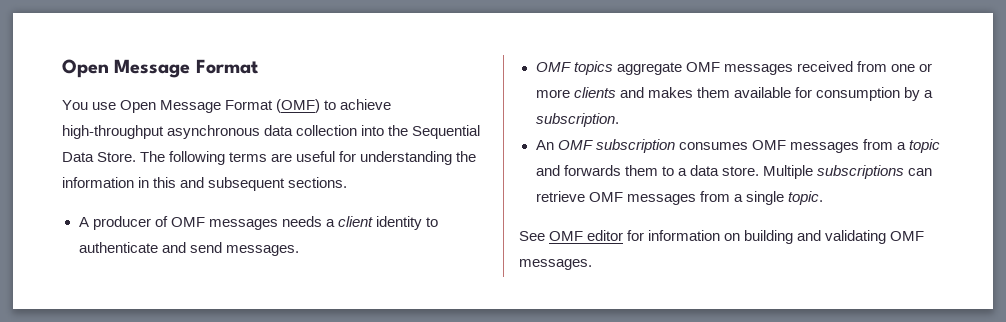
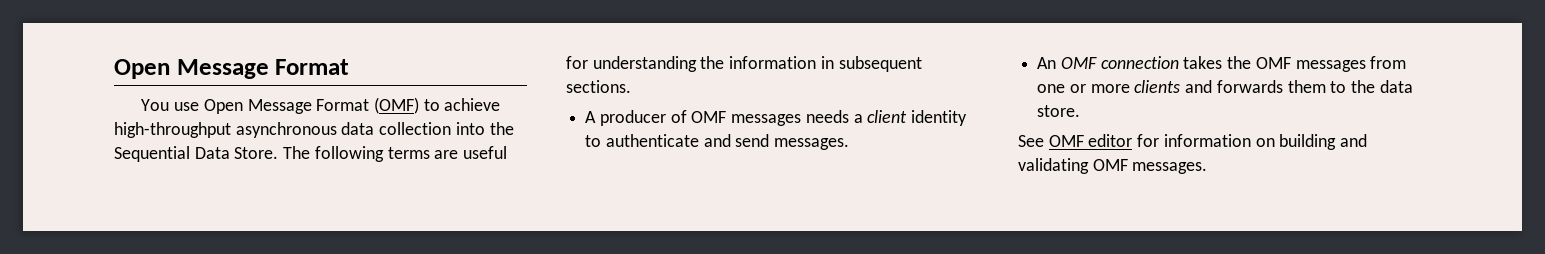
- The following terms are useful for understanding the information in this and subsequent sections.
+ The following terms are useful for understanding the information in subsequent sections.
- OMF topics aggregate OMF messages received from one or more clients and makes them available for consumption by a subscription.
- An OMF subscription consumes OMF messages from a topic and forwards them to a data store. Multiple subscriptions can retrieve OMF messages from a single topic.
+ An OMF connection takes the OMF messages from one or more clients and forwards them to the data store.

